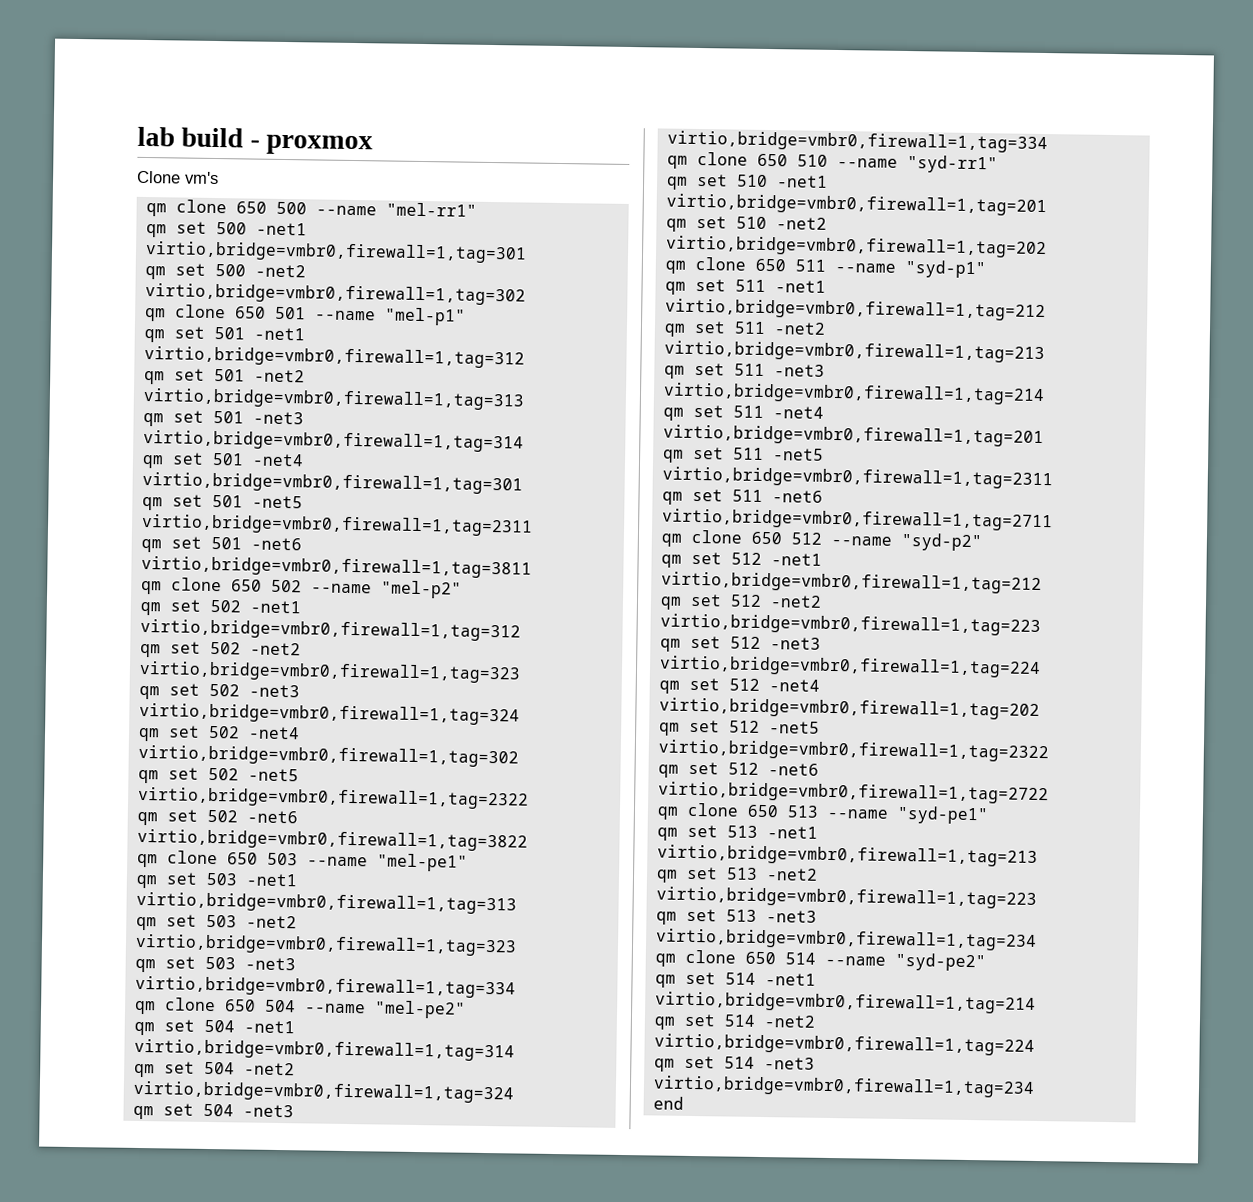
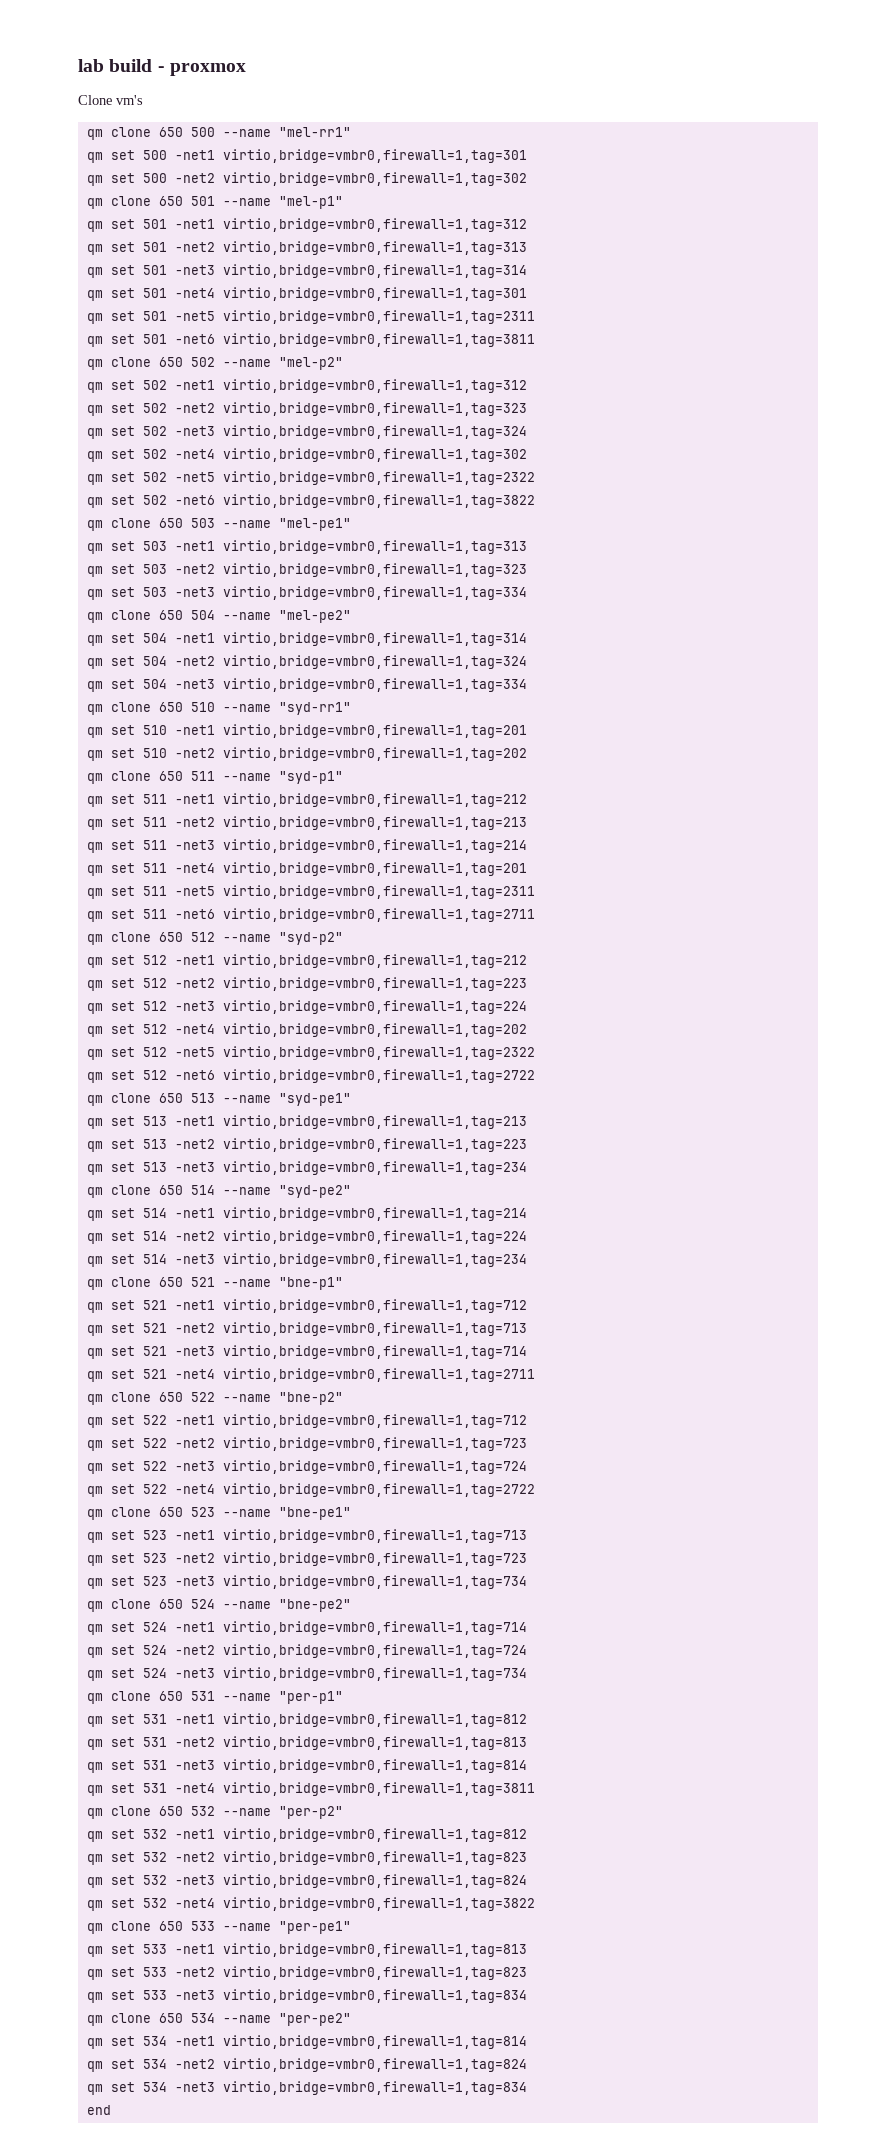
+ qm clone 650 521 --name "bne-p1"
+ qm set 521 -net1 virtio,bridge=vmbr0,firewall=1,tag=712
+ qm set 521 -net2 virtio,bridge=vmbr0,firewall=1,tag=713
+ qm set 521 -net3 virtio,bridge=vmbr0,firewall=1,tag=714
+ qm set 521 -net4 virtio,bridge=vmbr0,firewall=1,tag=2711
+ qm clone 650 522 --name "bne-p2"
+ qm set 522 -net1 virtio,bridge=vmbr0,firewall=1,tag=712
+ qm set 522 -net2 virtio,bridge=vmbr0,firewall=1,tag=723
+ qm set 522 -net3 virtio,bridge=vmbr0,firewall=1,tag=724
+ qm set 522 -net4 virtio,bridge=vmbr0,firewall=1,tag=2722
+ qm clone 650 523 --name "bne-pe1"
+ qm set 523 -net1 virtio,bridge=vmbr0,firewall=1,tag=713
+ qm set 523 -net2 virtio,bridge=vmbr0,firewall=1,tag=723
+ qm set 523 -net3 virtio,bridge=vmbr0,firewall=1,tag=734
+ qm clone 650 524 --name "bne-pe2"
+ qm set 524 -net1 virtio,bridge=vmbr0,firewall=1,tag=714
+ qm set 524 -net2 virtio,bridge=vmbr0,firewall=1,tag=724
+ qm set 524 -net3 virtio,bridge=vmbr0,firewall=1,tag=734
+ qm clone 650 531 --name "per-p1"
+ qm set 531 -net1 virtio,bridge=vmbr0,firewall=1,tag=812
+ qm set 531 -net2 virtio,bridge=vmbr0,firewall=1,tag=813
+ qm set 531 -net3 virtio,bridge=vmbr0,firewall=1,tag=814
+ qm set 531 -net4 virtio,bridge=vmbr0,firewall=1,tag=3811
+ qm clone 650 532 --name "per-p2"
+ qm set 532 -net1 virtio,bridge=vmbr0,firewall=1,tag=812
+ qm set 532 -net2 virtio,bridge=vmbr0,firewall=1,tag=823
+ qm set 532 -net3 virtio,bridge=vmbr0,firewall=1,tag=824
+ qm set 532 -net4 virtio,bridge=vmbr0,firewall=1,tag=3822
+ qm clone 650 533 --name "per-pe1"
+ qm set 533 -net1 virtio,bridge=vmbr0,firewall=1,tag=813
+ qm set 533 -net2 virtio,bridge=vmbr0,firewall=1,tag=823
+ qm set 533 -net3 virtio,bridge=vmbr0,firewall=1,tag=834
+ qm clone 650 534 --name "per-pe2"
+ qm set 534 -net1 virtio,bridge=vmbr0,firewall=1,tag=814
+ qm set 534 -net2 virtio,bridge=vmbr0,firewall=1,tag=824
+ qm set 534 -net3 virtio,bridge=vmbr0,firewall=1,tag=834

